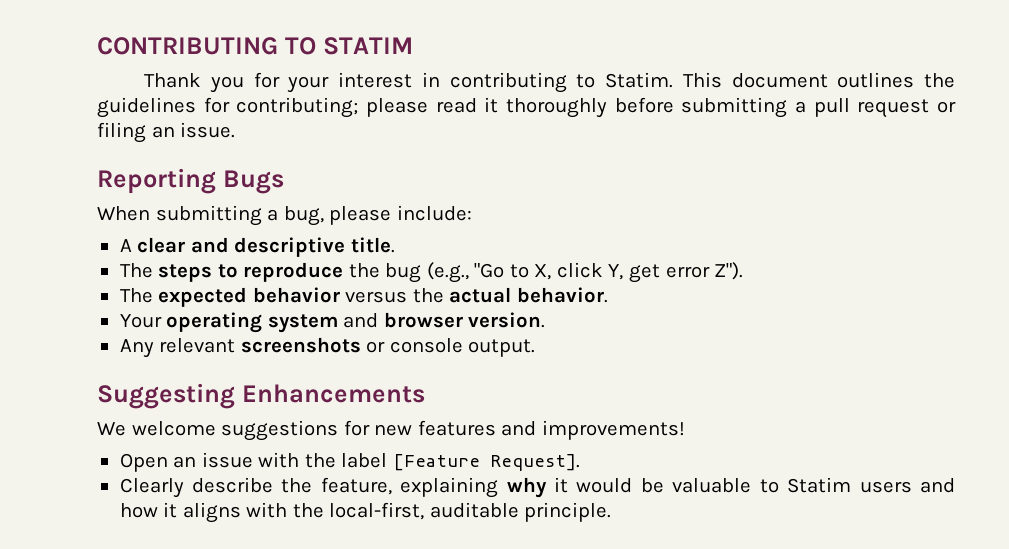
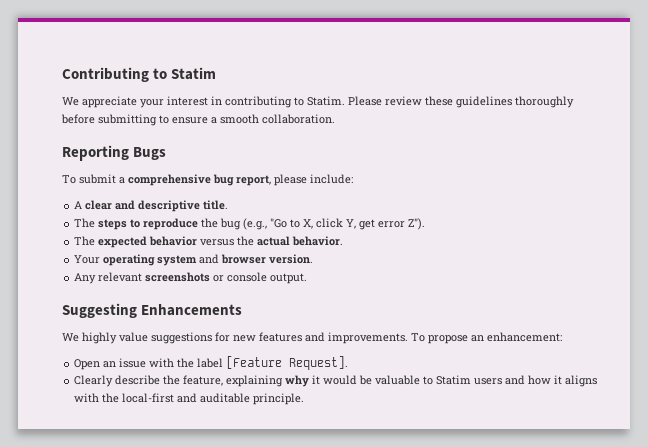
- CONTRIBUTING TO STATIM
- Thank you for your interest in contributing to Statim.
+ Contributing to Statim
+ We appreciate your interest in contributing to Statim.
- This document outlines the guidelines for contributing; please read it thoroughly before submitting a pull request or filing an issue.
+ Please review these guidelines thoroughly before submitting to ensure a smooth collaboration.
  Reporting Bugs
- When submitting a bug, please include:
+ To submit a comprehensive bug report, please include:
- We welcome suggestions for new features and improvements!
+ We highly value suggestions for new features and improvements. To propose an enhancement:
- Clearly describe the feature, explaining why it would be valuable to Statim users and how it aligns with the local-first, auditable principle.
+ Clearly describe the feature, explaining why it would be valuable to Statim users and how it aligns with the local-first and auditable principle.

